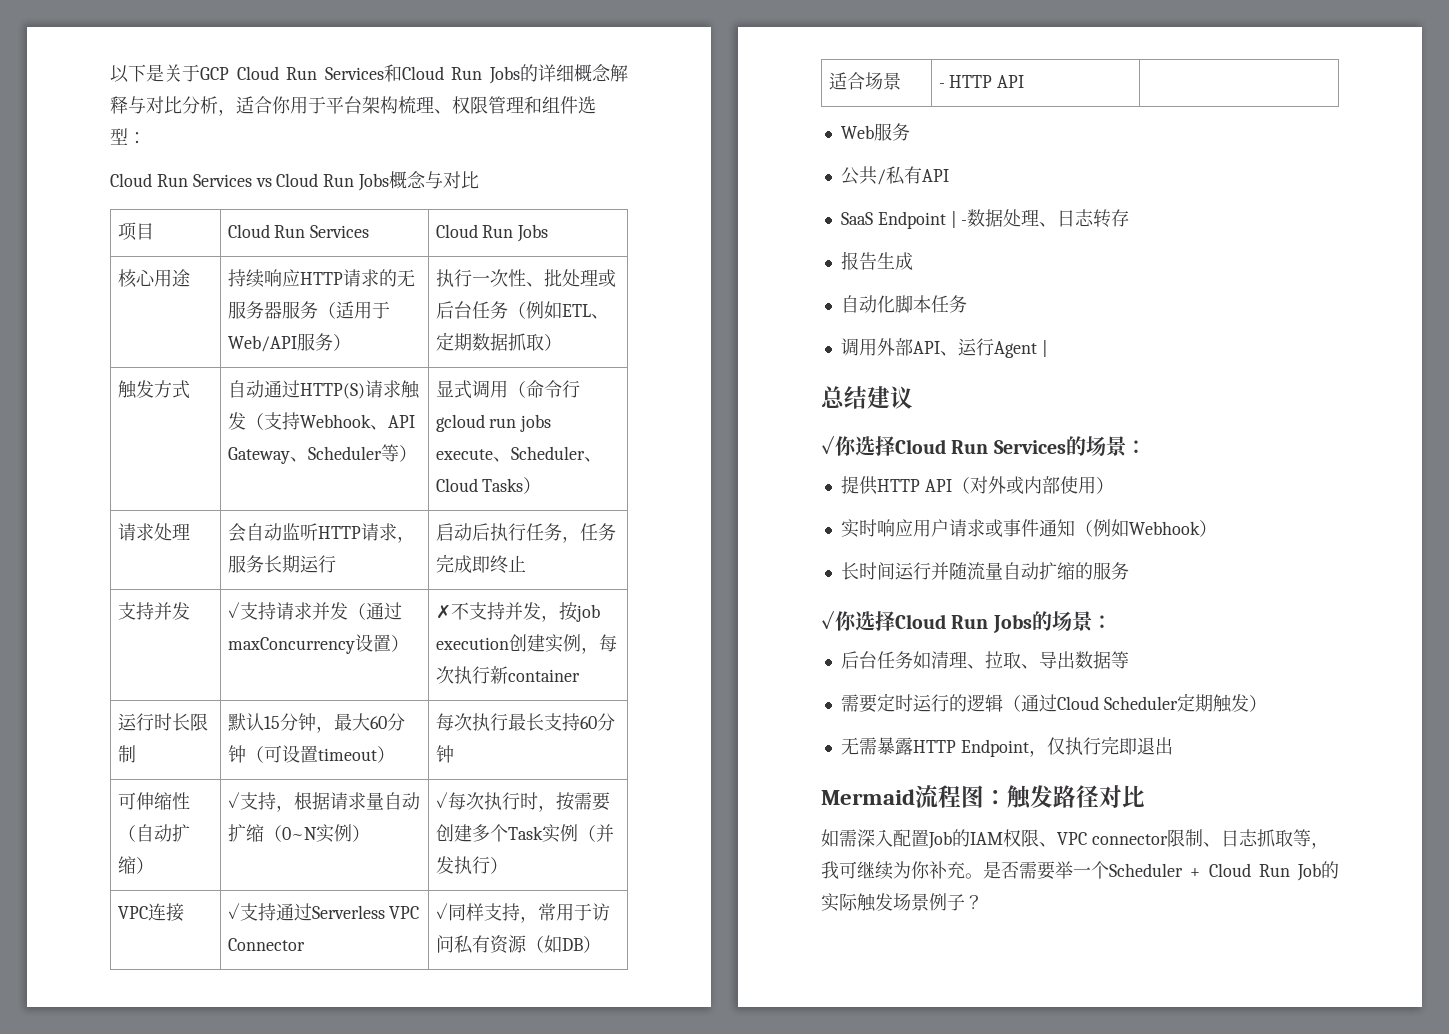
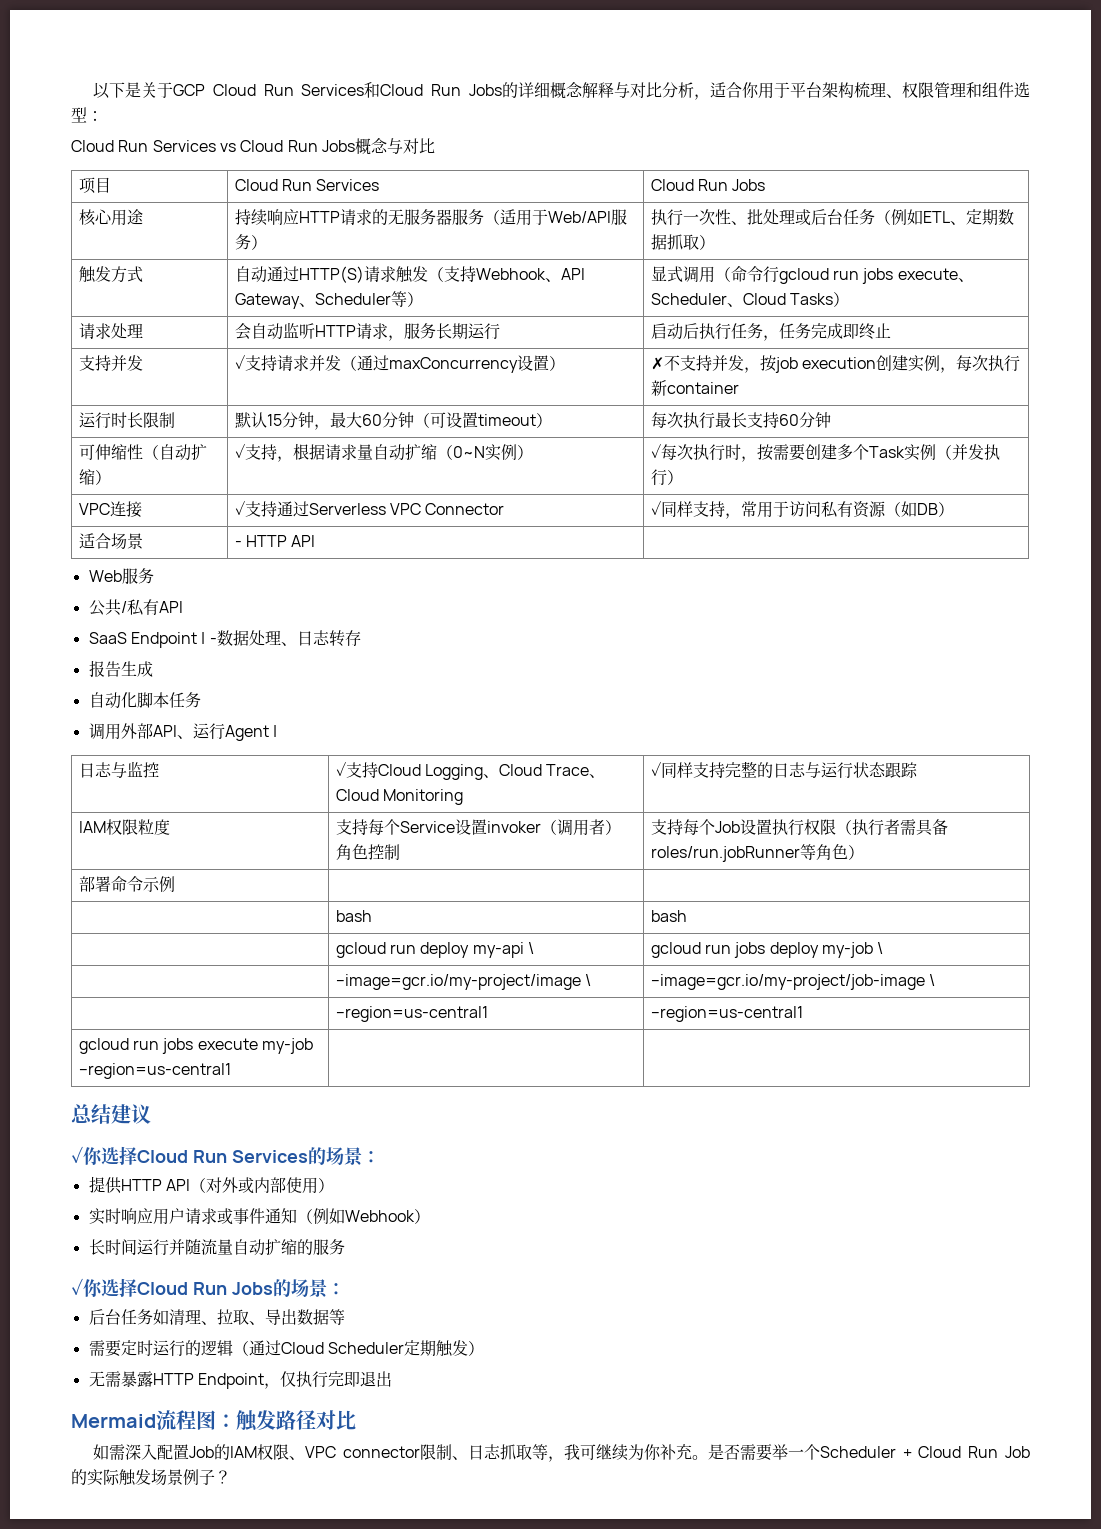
+ 日志与监控 | ✓支持Cloud Logging、Cloud Trace、Cloud Monitoring | ✓同样支持完整的日志与运行状态跟踪
+ IAM权限粒度 | 支持每个Service设置invoker（调用者）角色控制 | 支持每个Job设置执行权限（执行者需具备roles/run.jobRunner等角色）
+ 部署命令示例 | |
+ | bash | bash
+ | gcloud run deploy my-api \ | gcloud run jobs deploy my-job \
+ | –image=gcr.io/my-project/image \ | –image=gcr.io/my-project/job-image \
+ | –region=us-central1 | –region=us-central1
+ gcloud run jobs execute my-job –region=us-central1 | |

